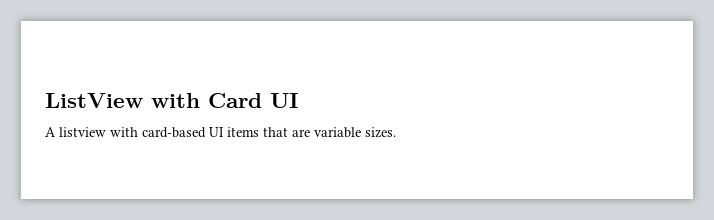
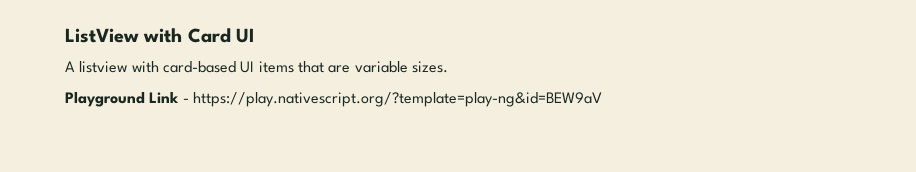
+ Playground Link - https://play.nativescript.org/?template=play-ng&id=BEW9aV

